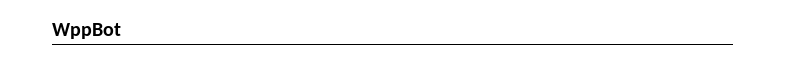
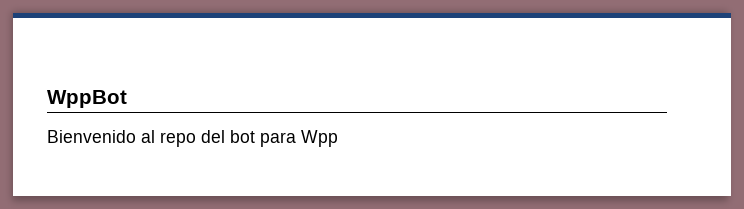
+ Bienvenido al repo del bot para Wpp

